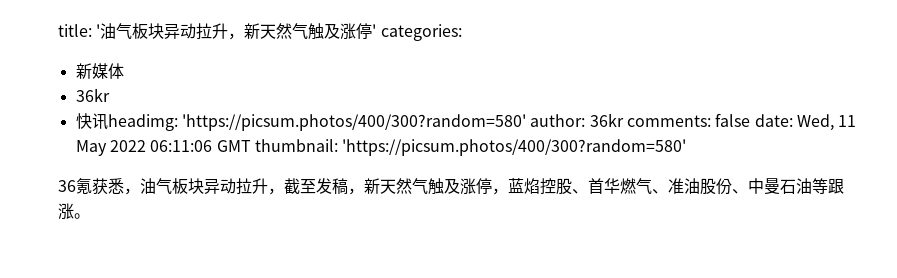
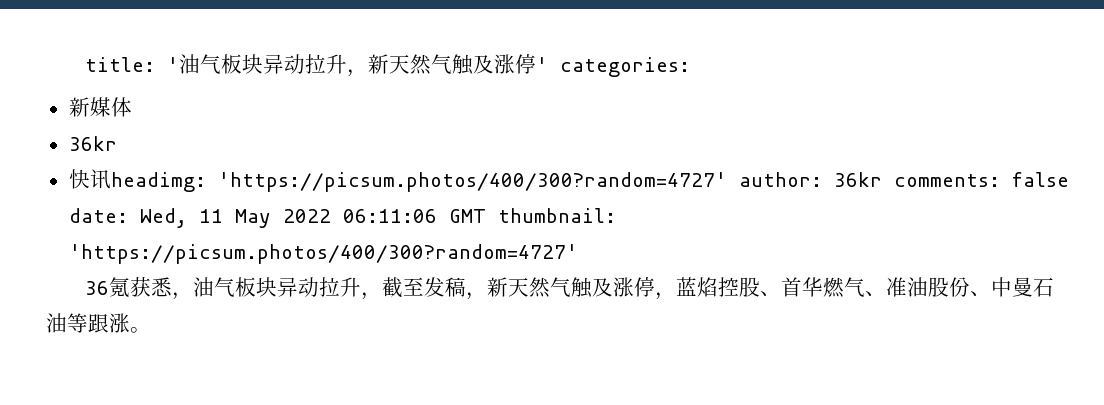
- 快讯headimg: 'https://picsum.photos/400/300?random=580' author: 36kr comments: false date: Wed, 11 May 2022 06:11:06 GMT thumbnail: 'https://picsum.photos/400/300?random=580'
+ 快讯headimg: 'https://picsum.photos/400/300?random=4727' author: 36kr comments: false date: Wed, 11 May 2022 06:11:06 GMT thumbnail: 'https://picsum.photos/400/300?random=4727'

